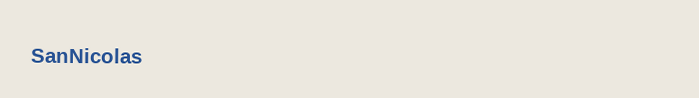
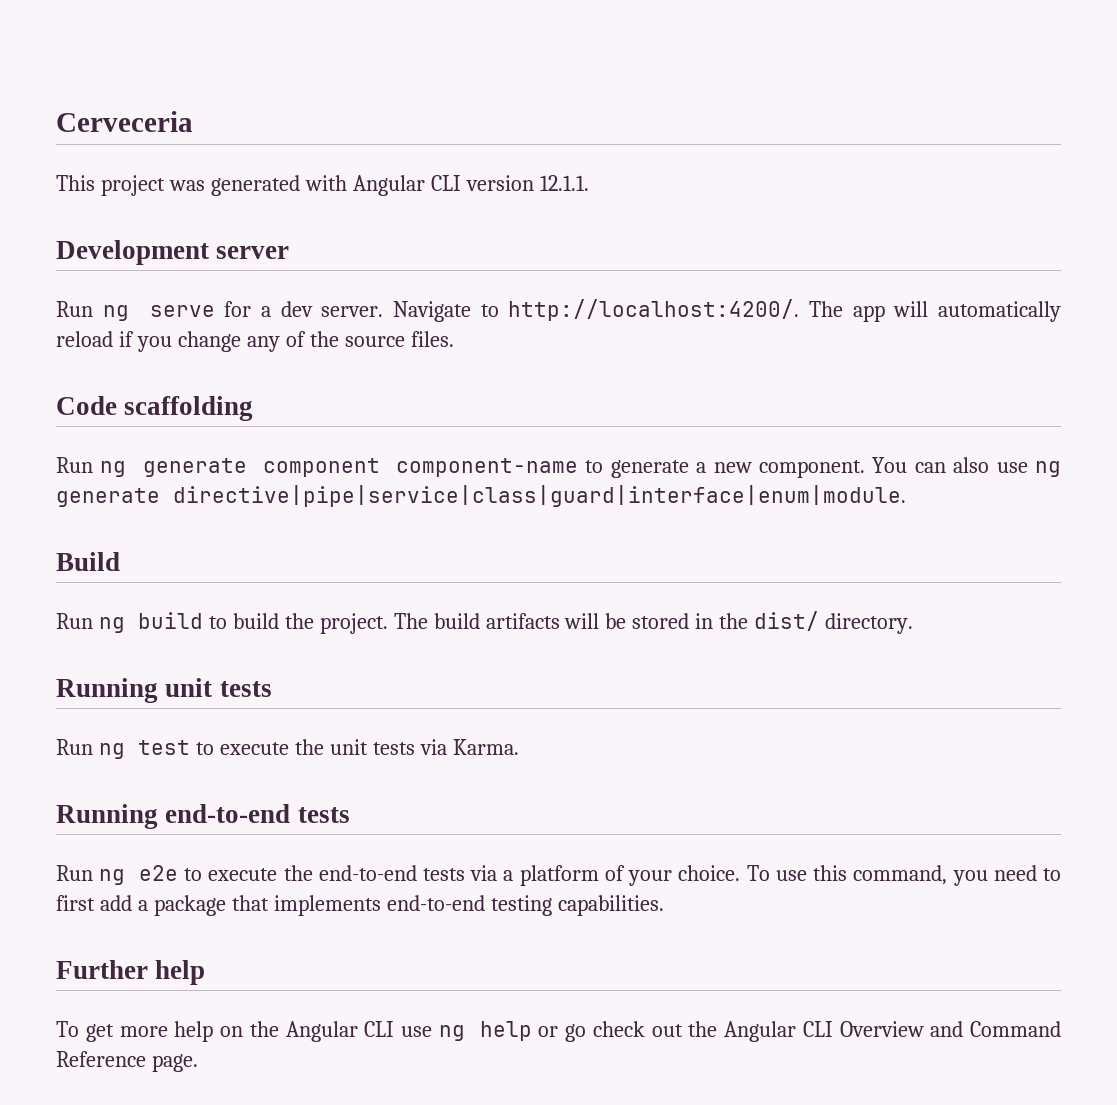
- SanNicolas
+ Cerveceria
+ This project was generated with Angular CLI version 12.1.1.
+ Development server
+ Run ng serve for a dev server. Navigate to http://localhost:4200/. The app will automatically reload if you change any of the source files.
+ Code scaffolding
+ Run ng generate component component-name to generate a new component. You can also use ng generate directive|pipe|service|class|guard|interface|enum|module.
+ Build
+ Run ng build to build the project. The build artifacts will be stored in the dist/ directory.
+ Running unit tests
+ Run ng test to execute the unit tests via Karma.
+ Running end-to-end tests
+ Run ng e2e to execute the end-to-end tests via a platform of your choice. To use this command, you need to first add a package that implements end-to-end testing capabilities.
+ Further help
+ To get more help on the Angular CLI use ng help or go check out the Angular CLI Overview and Command Reference page.

